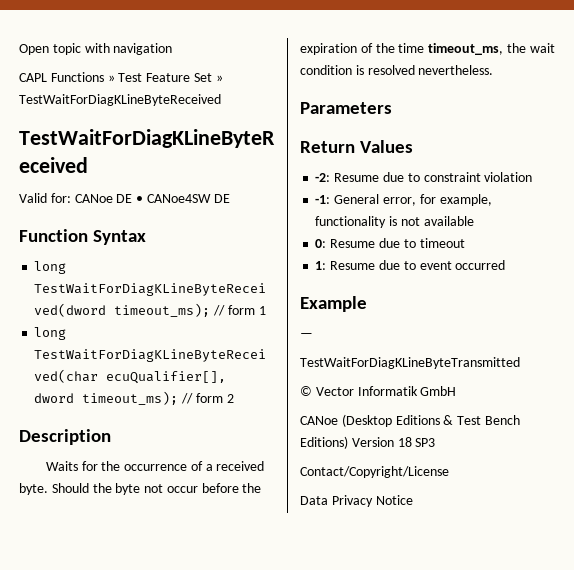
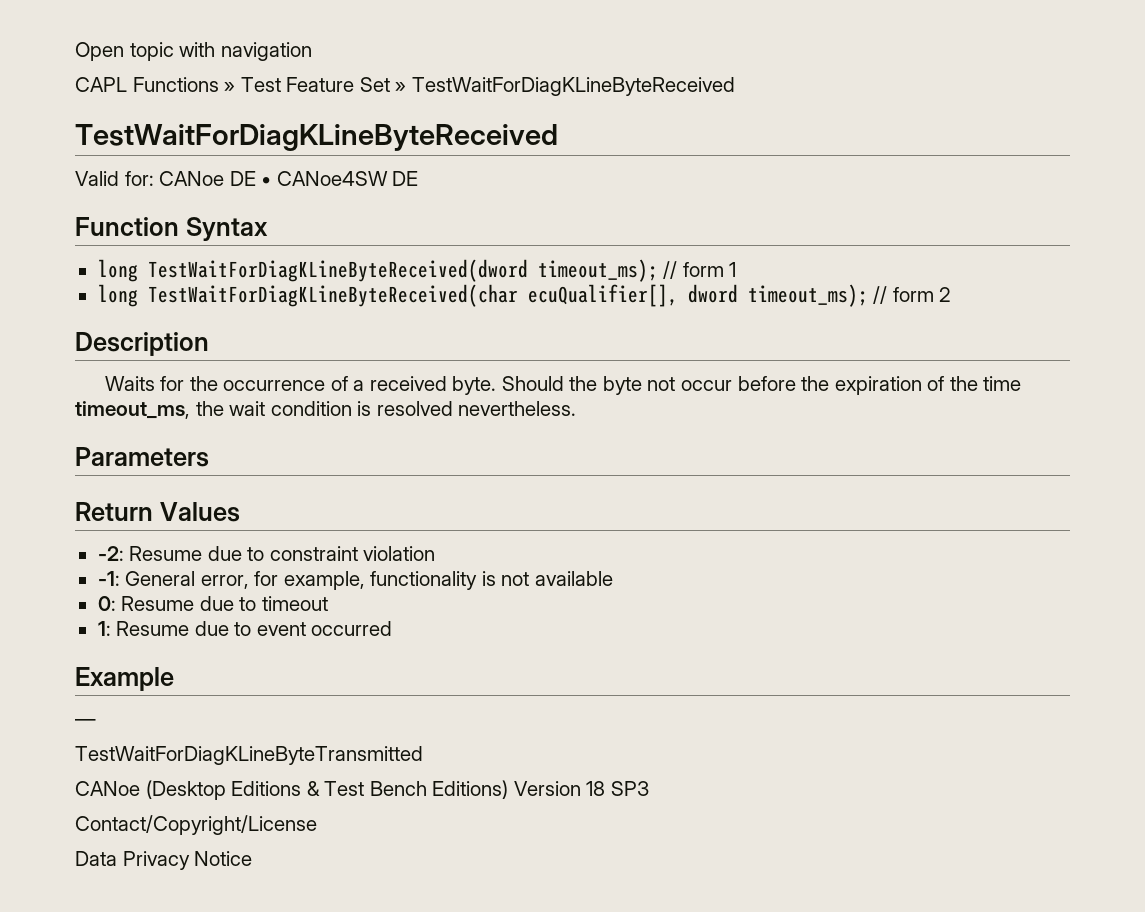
- © Vector Informatik GmbH

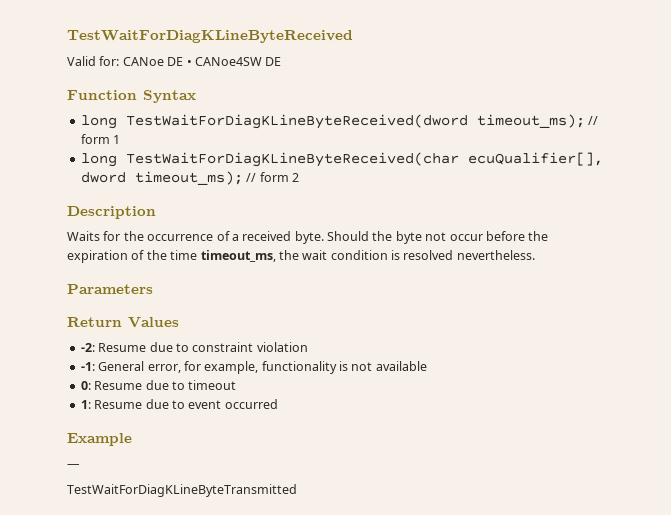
- Open topic with navigation
- CAPL Functions » Test Feature Set » TestWaitForDiagKLineByteReceived
- CANoe (Desktop Editions & Test Bench Editions) Version 18 SP3
- Contact/Copyright/License
- Data Privacy Notice

